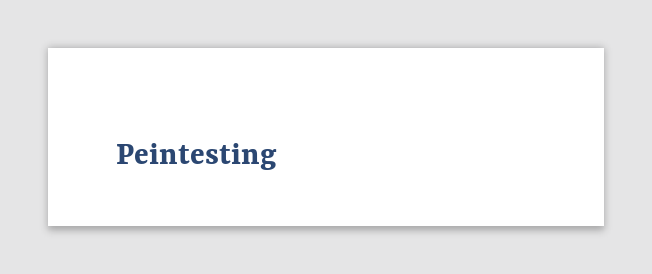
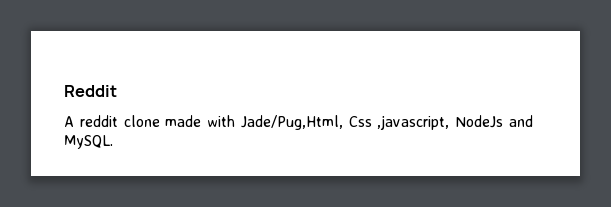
- Peintesting
+ Reddit
+ A reddit clone made with Jade/Pug,Html, Css ,javascript, NodeJs and MySQL.

